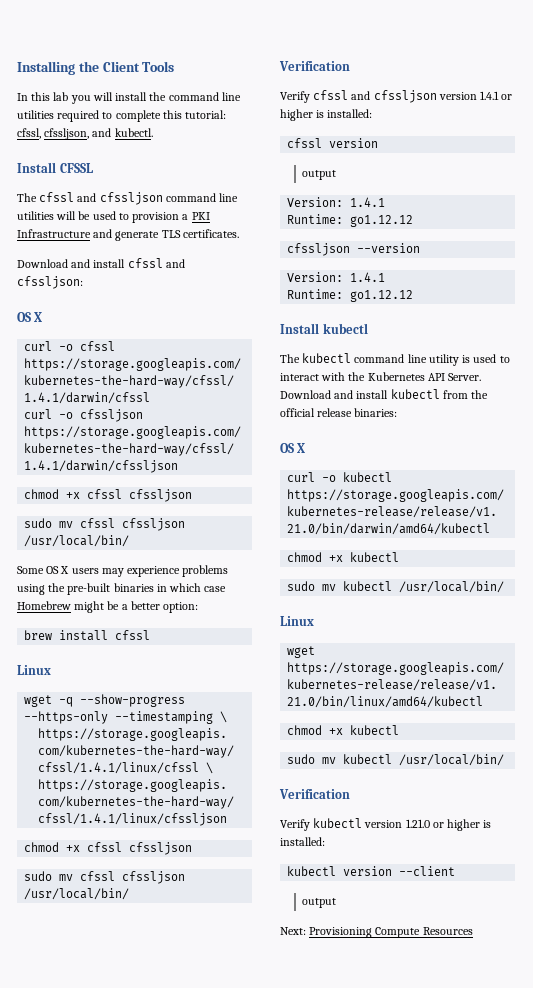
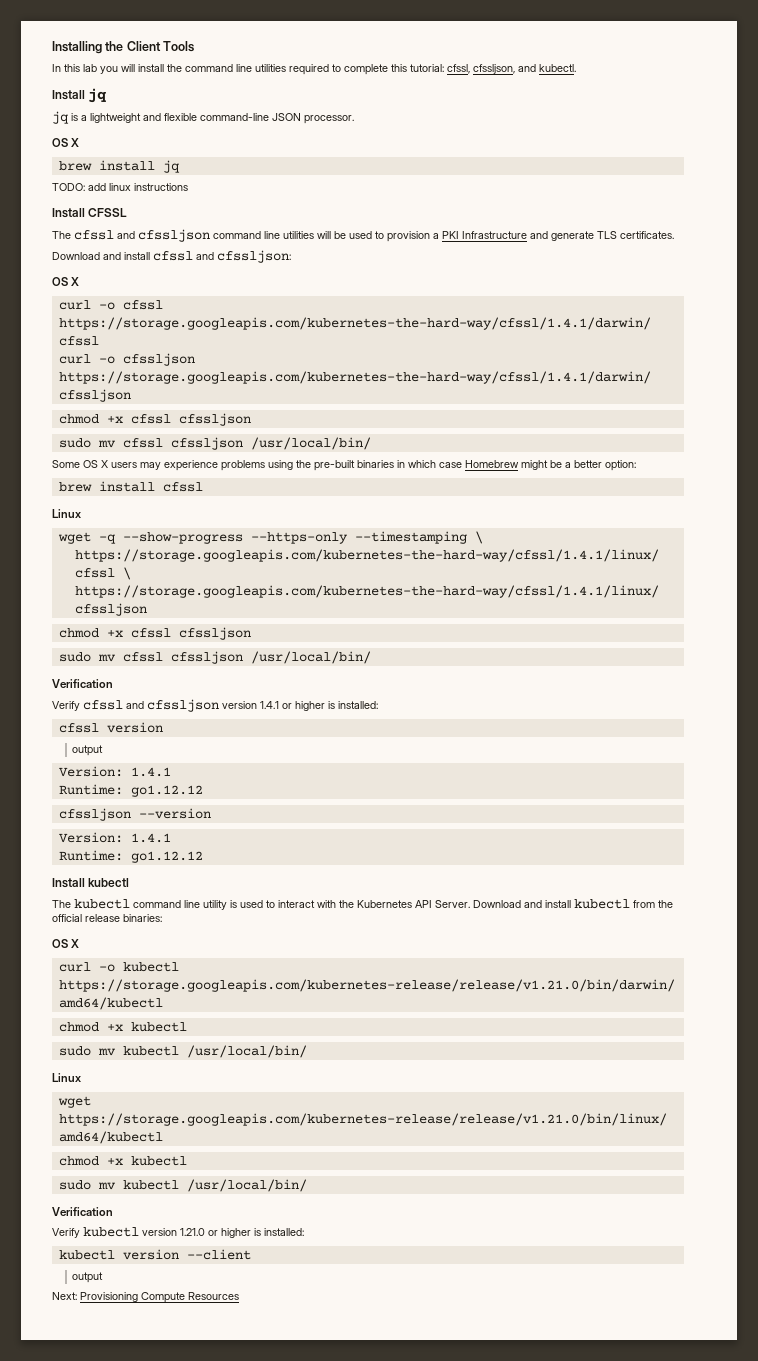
+ Install jq
+ jq is a lightweight and flexible command-line JSON processor.
+ OS X
+ brew install jq
+ TODO: add linux instructions

